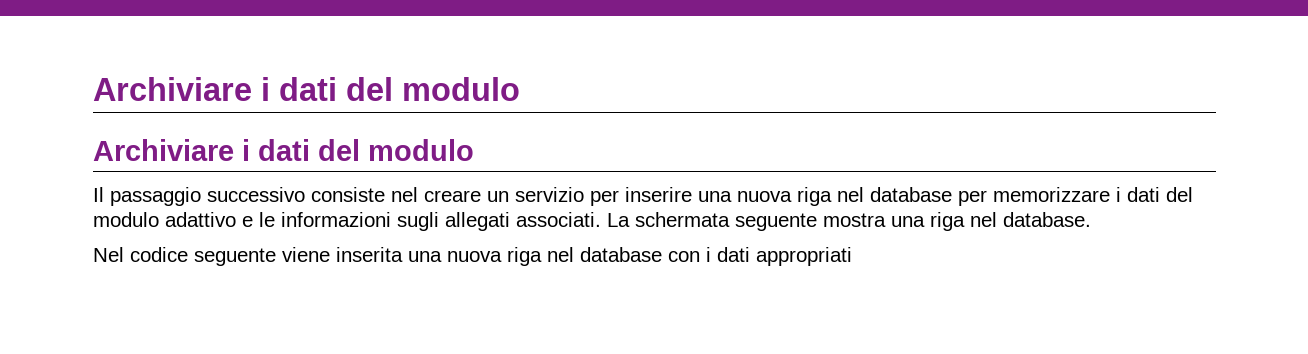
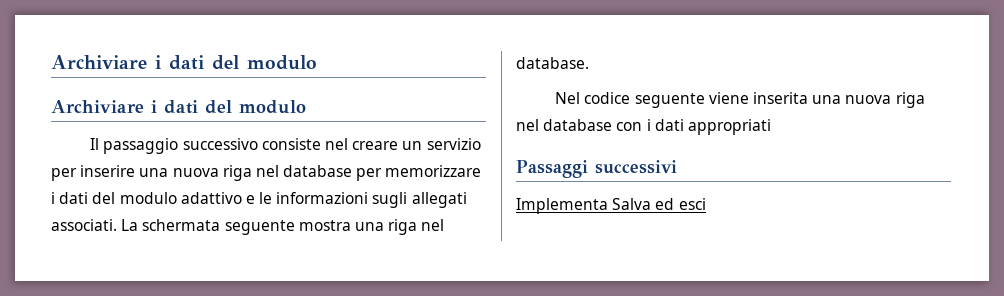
+ Passaggi successivi
+ Implementa Salva ed esci

